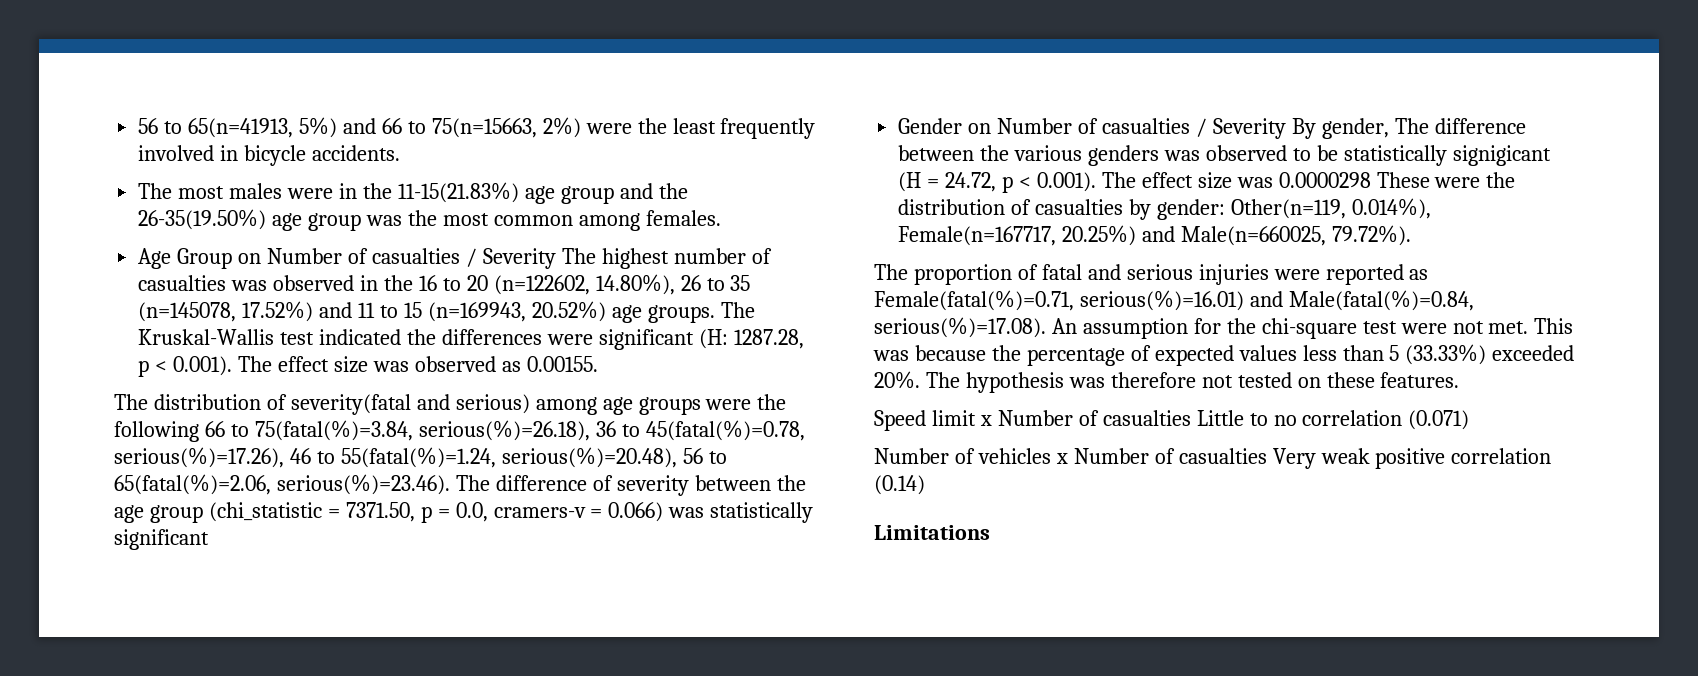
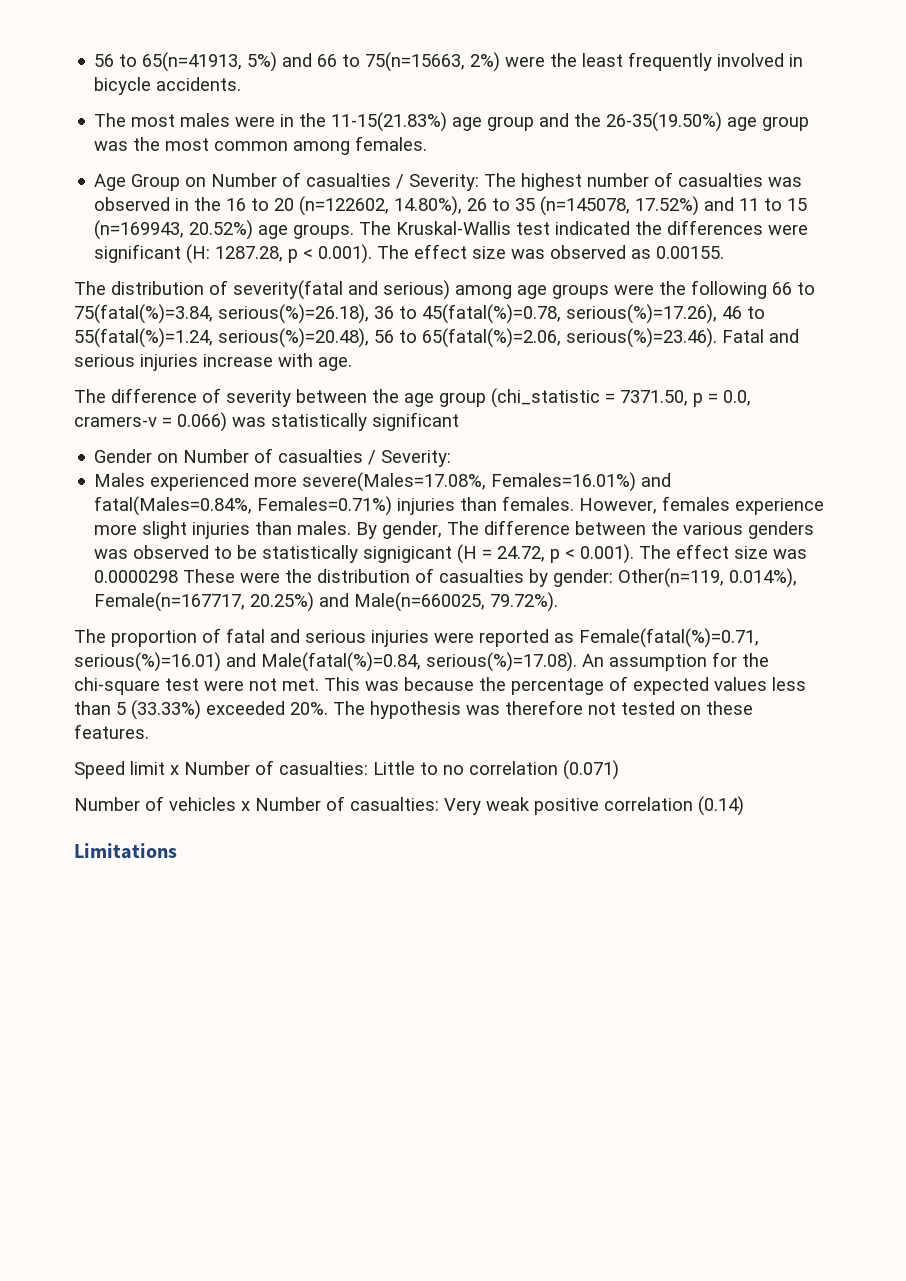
- Age Group on Number of casualties / Severity The highest number of casualties was observed in the 16 to 20 (n=122602, 14.80%), 26 to 35 (n=145078, 17.52%) and 11 to 15 (n=169943, 20.52%) age groups.
+ Age Group on Number of casualties / Severity: The highest number of casualties was observed in the 16 to 20 (n=122602, 14.80%), 26 to 35 (n=145078, 17.52%) and 11 to 15 (n=169943, 20.52%) age groups.
- The distribution of severity(fatal and serious) among age groups were the following 66 to 75(fatal(%)=3.84, serious(%)=26.18), 36 to 45(fatal(%)=0.78, serious(%)=17.26), 46 to 55(fatal(%)=1.24, serious(%)=20.48), 56 to 65(fatal(%)=2.06, serious(%)=23.46). The difference of severity between the age group (chi_statistic = 7371.50, p = 0.0, cramers-v = 0.066) was statistically significant
+ The distribution of severity(fatal and serious) among age groups were the following 66 to 75(fatal(%)=3.84, serious(%)=26.18), 36 to 45(fatal(%)=0.78, serious(%)=17.26), 46 to 55(fatal(%)=1.24, serious(%)=20.48), 56 to 65(fatal(%)=2.06, serious(%)=23.46). Fatal and serious injuries increase with age.
+ The difference of severity between the age group (chi_statistic = 7371.50, p = 0.0, cramers-v = 0.066) was statistically significant
- Gender on Number of casualties / Severity By gender, The difference between the various genders was observed to be statistically signigicant (H = 24.72, p < 0.001). The effect size was 0.0000298 These were the distribution of casualties by gender: Other(n=119, 0.014%), Female(n=167717, 20.25%) and Male(n=660025, 79.72%).
+ Gender on Number of casualties / Severity:
+ Males experienced more severe(Males=17.08%, Females=16.01%) and fatal(Males=0.84%, Females=0.71%) injuries than females. However, females experience more slight injuries than males. By gender, The difference between the various genders was observed to be statistically signigicant (H = 24.72, p < 0.001). The effect size was 0.0000298 These were the distribution of casualties by gender: Other(n=119, 0.014%), Female(n=167717, 20.25%) and Male(n=660025, 79.72%).
- Speed limit x Number of casualties Little to no correlation (0.071)
+ Speed limit x Number of casualties: Little to no correlation (0.071)
- Number of vehicles x Number of casualties Very weak positive correlation (0.14)
+ Number of vehicles x Number of casualties: Very weak positive correlation (0.14)

